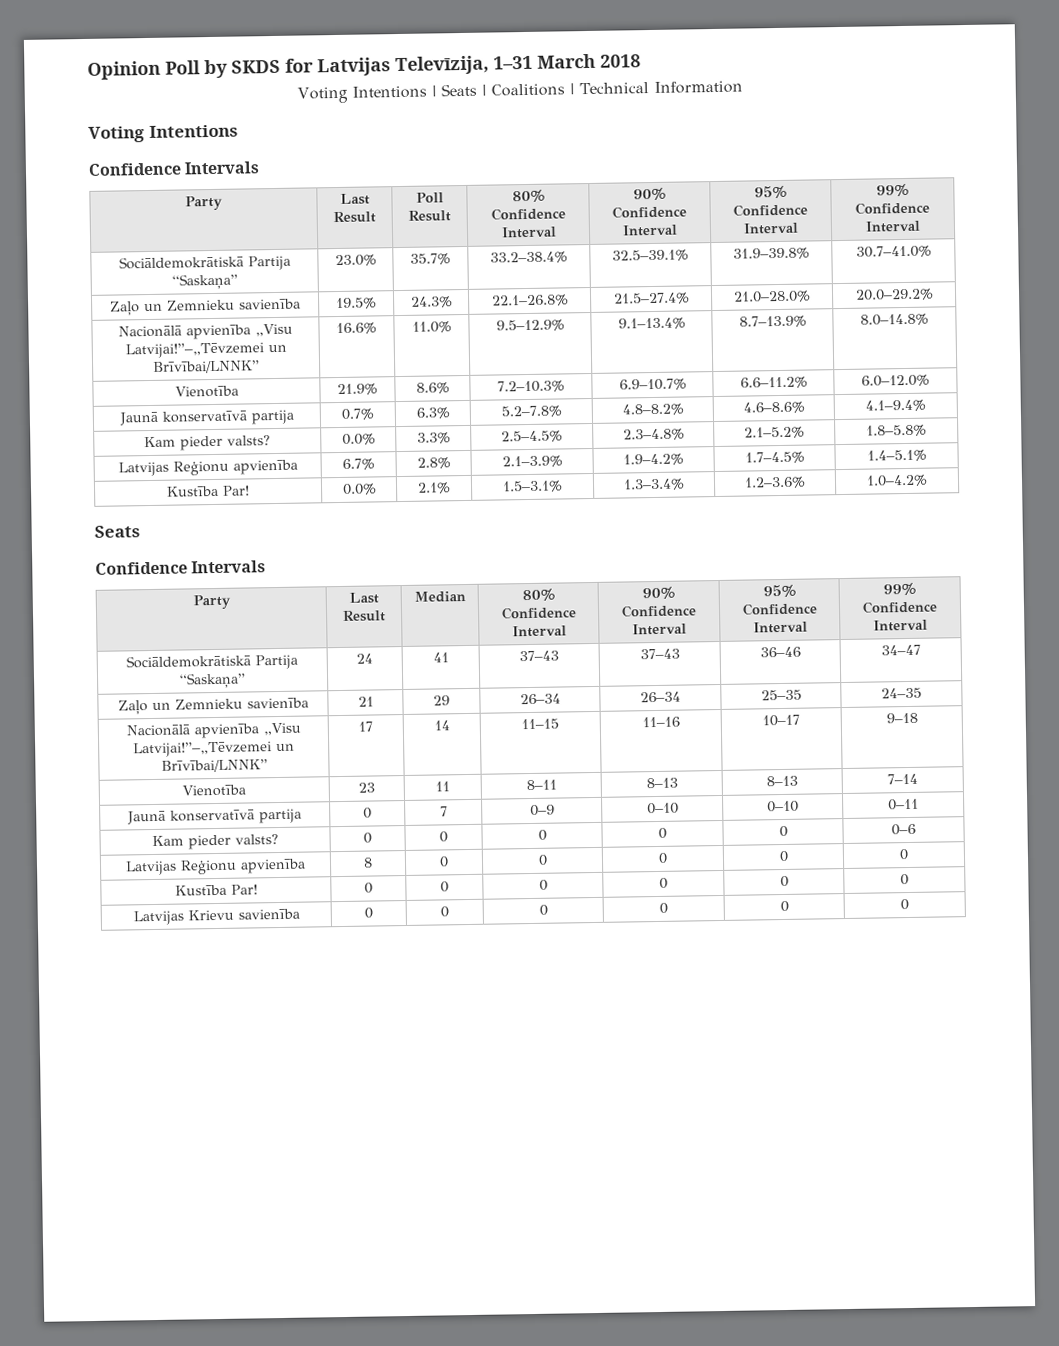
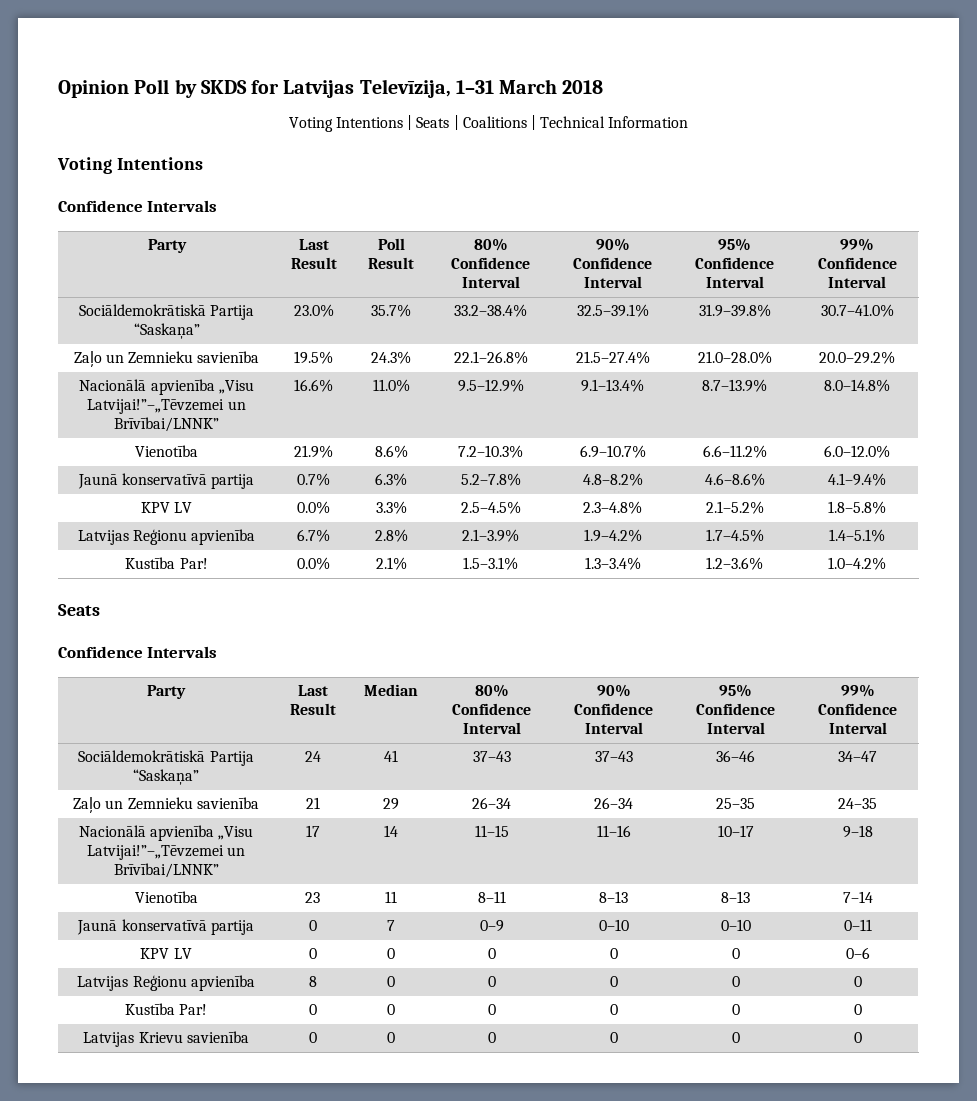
- Kam pieder valsts? | 0.0% | 3.3% | 2.5–4.5% | 2.3–4.8% | 2.1–5.2% | 1.8–5.8%
+ KPV LV | 0.0% | 3.3% | 2.5–4.5% | 2.3–4.8% | 2.1–5.2% | 1.8–5.8%
- Kam pieder valsts? | 0 | 0 | 0 | 0 | 0 | 0–6
+ KPV LV | 0 | 0 | 0 | 0 | 0 | 0–6

